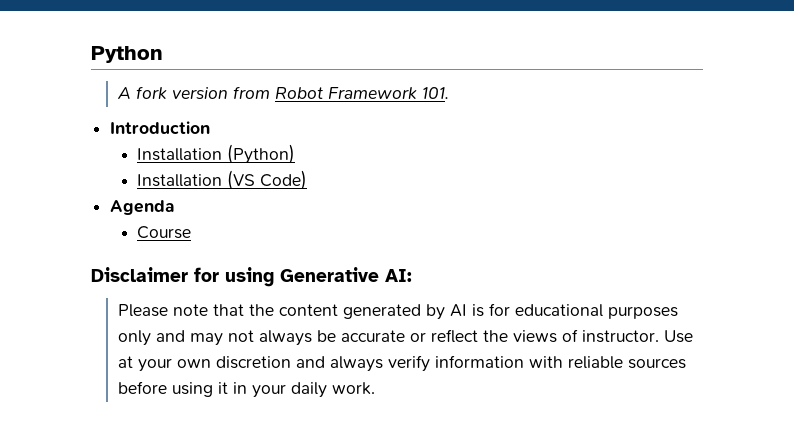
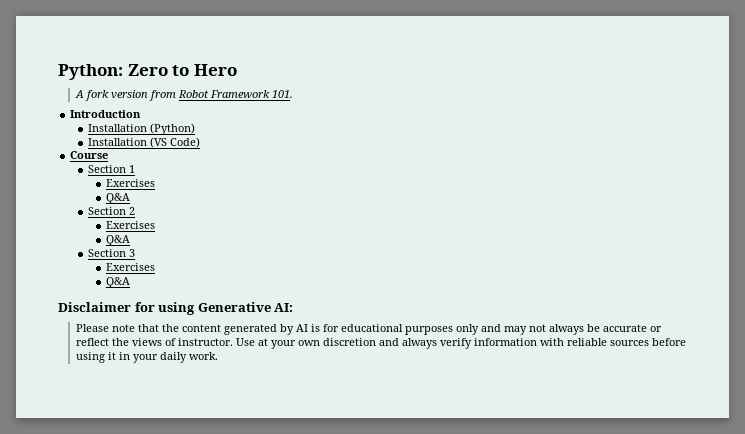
- Python
+ Python: Zero to Hero
- Agenda
  Course
+ Section 1
+ Exercises
+ Q&A
+ Section 2
+ Exercises
+ Q&A
+ Section 3
+ Exercises
+ Q&A

